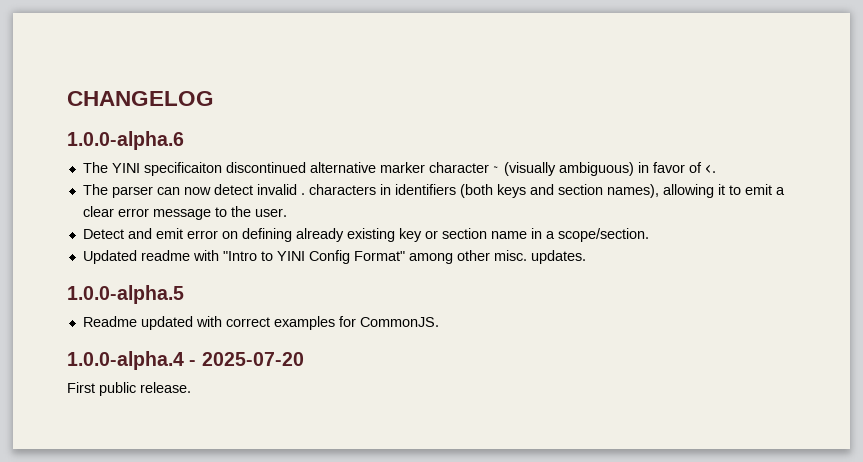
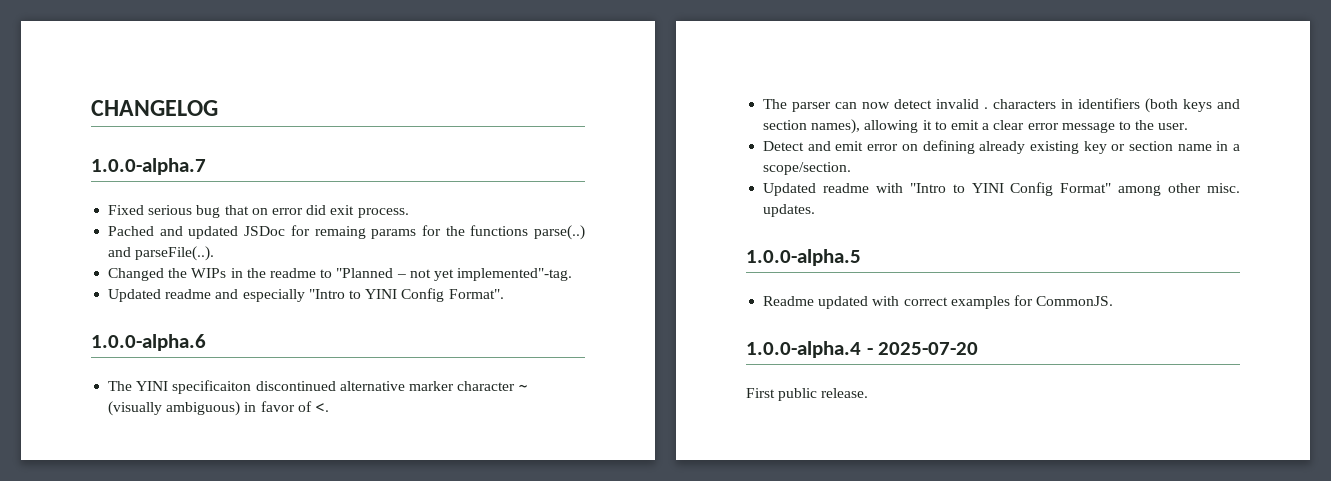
+ 1.0.0-alpha.7
+ Fixed serious bug that on error did exit process.
+ Pached and updated JSDoc for remaing params for the functions parse(..) and parseFile(..).
+ Changed the WIPs in the readme to "Planned – not yet implemented"-tag.
+ Updated readme and especially "Intro to YINI Config Format".

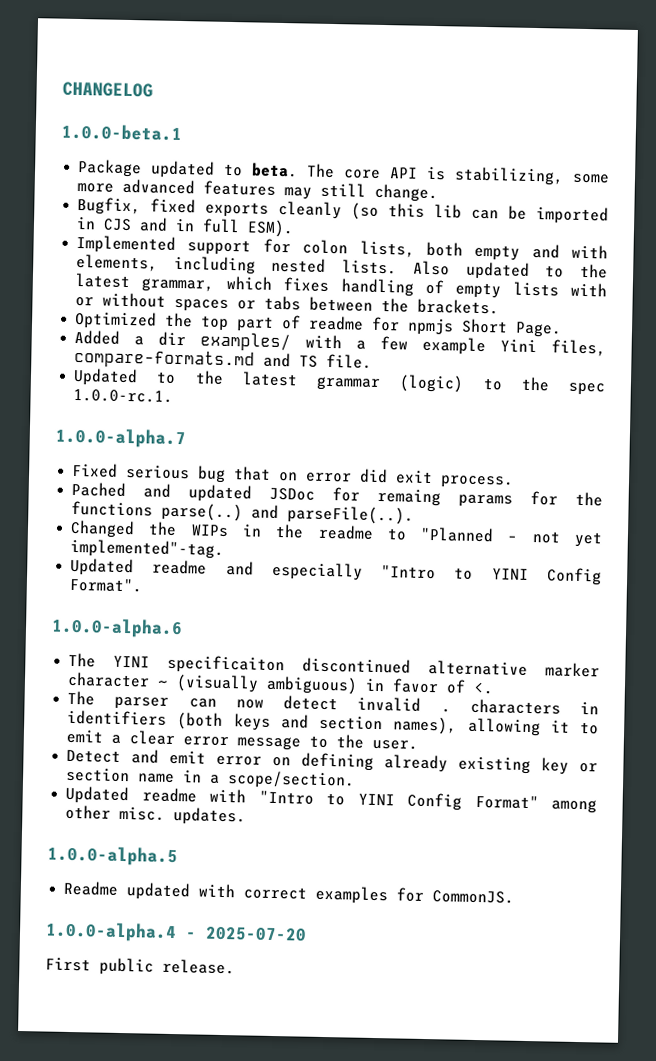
+ 1.0.0-beta.1
+ Package updated to beta. The core API is stabilizing, some more advanced features may still change.
+ Bugfix, fixed exports cleanly (so this lib can be imported in CJS and in full ESM).
+ Implemented support for colon lists, both empty and with elements, including nested lists. Also updated to the latest grammar, which fixes handling of empty lists with or without spaces or tabs between the brackets.
+ Optimized the top part of readme for npmjs Short Page.
+ Added a dir examples/ with a few example Yini files, compare-formats.md and TS file.
+ Updated to the latest grammar (logic) to the spec 1.0.0-rc.1.

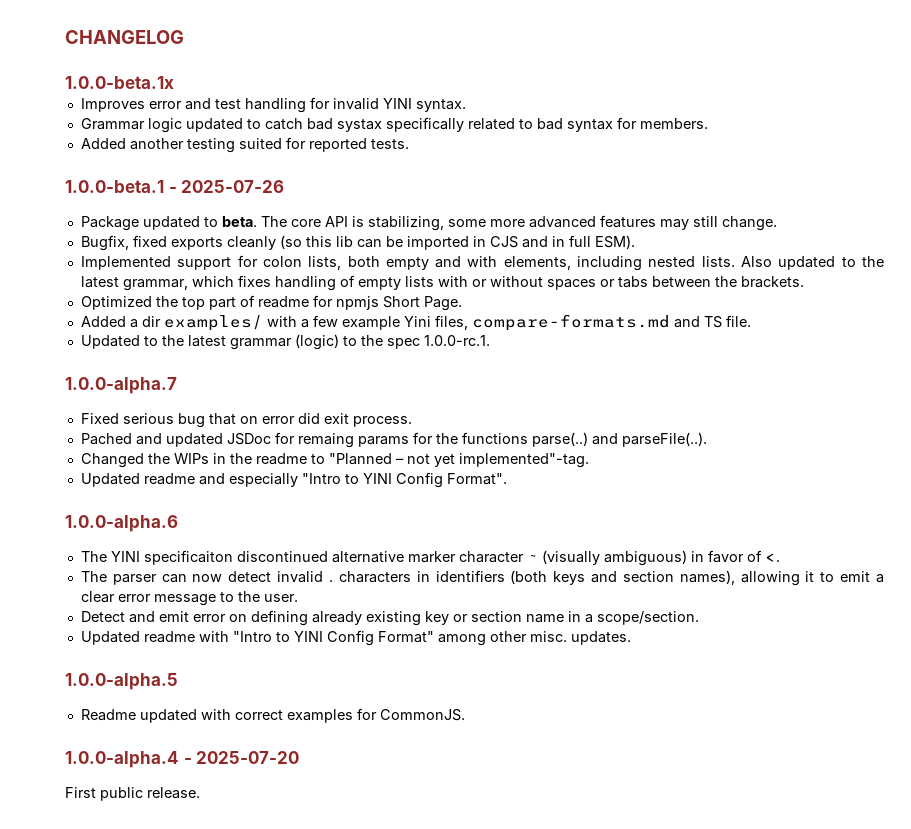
+ 1.0.0-beta.1x
+ Improves error and test handling for invalid YINI syntax.
+ Grammar logic updated to catch bad systax specifically related to bad syntax for members.
+ Added another testing suited for reported tests.
- 1.0.0-beta.1
+ 1.0.0-beta.1 - 2025-07-26

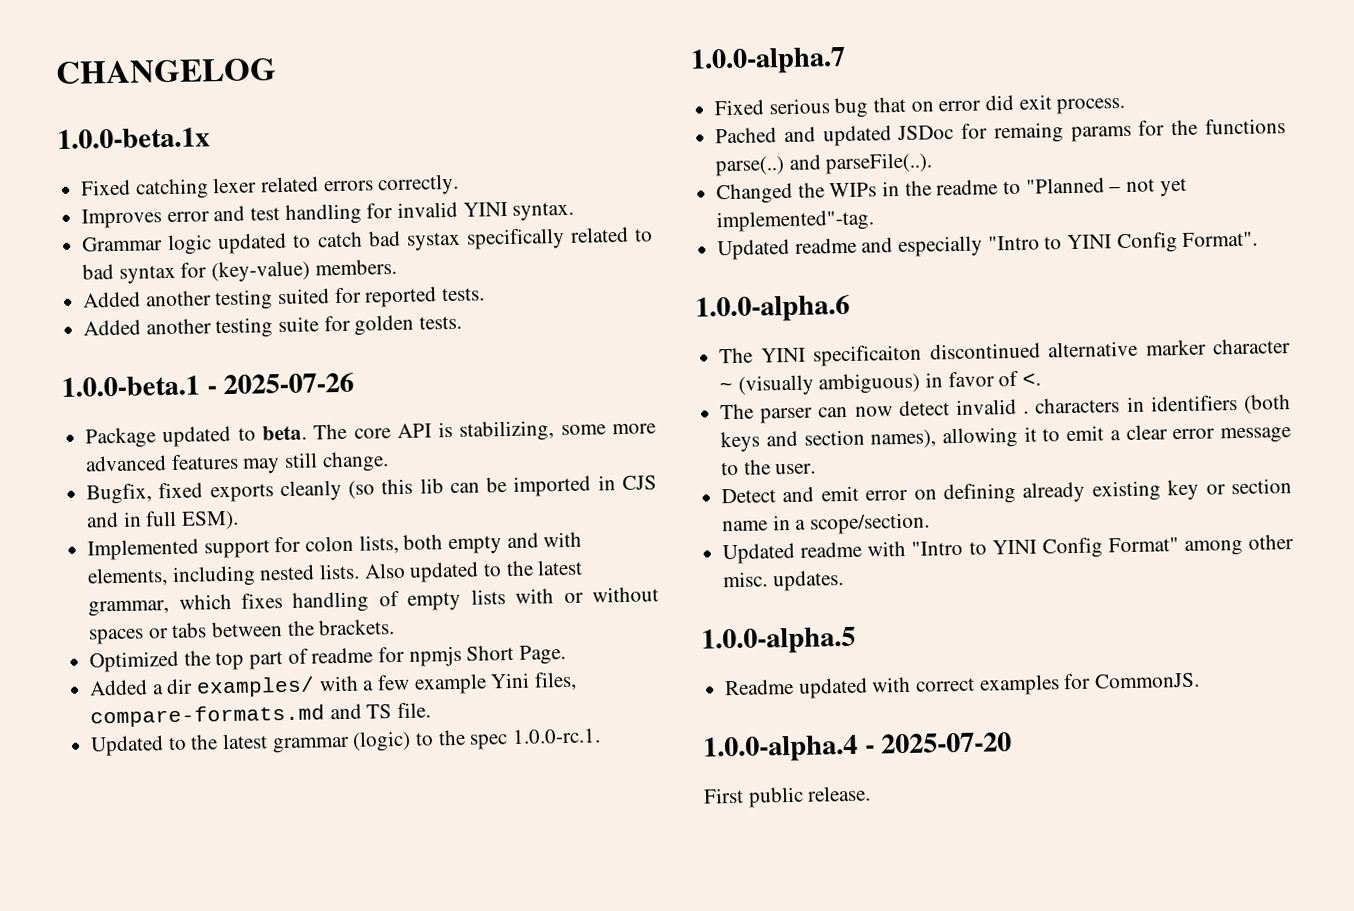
+ Fixed catching lexer related errors correctly.
- Grammar logic updated to catch bad systax specifically related to bad syntax for members.
+ Grammar logic updated to catch bad systax specifically related to bad syntax for (key-value) members.
+ Added another testing suite for golden tests.

